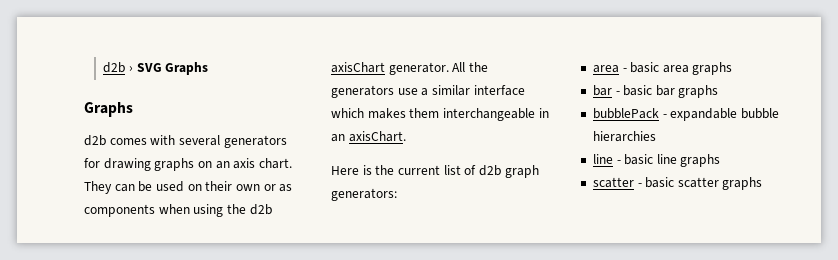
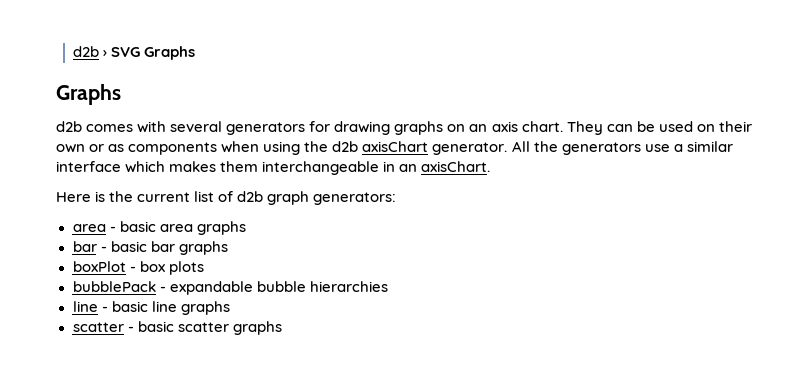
+ boxPlot - box plots

